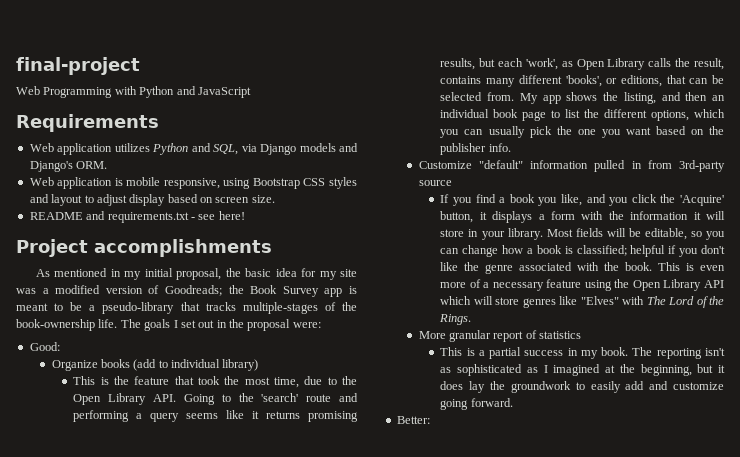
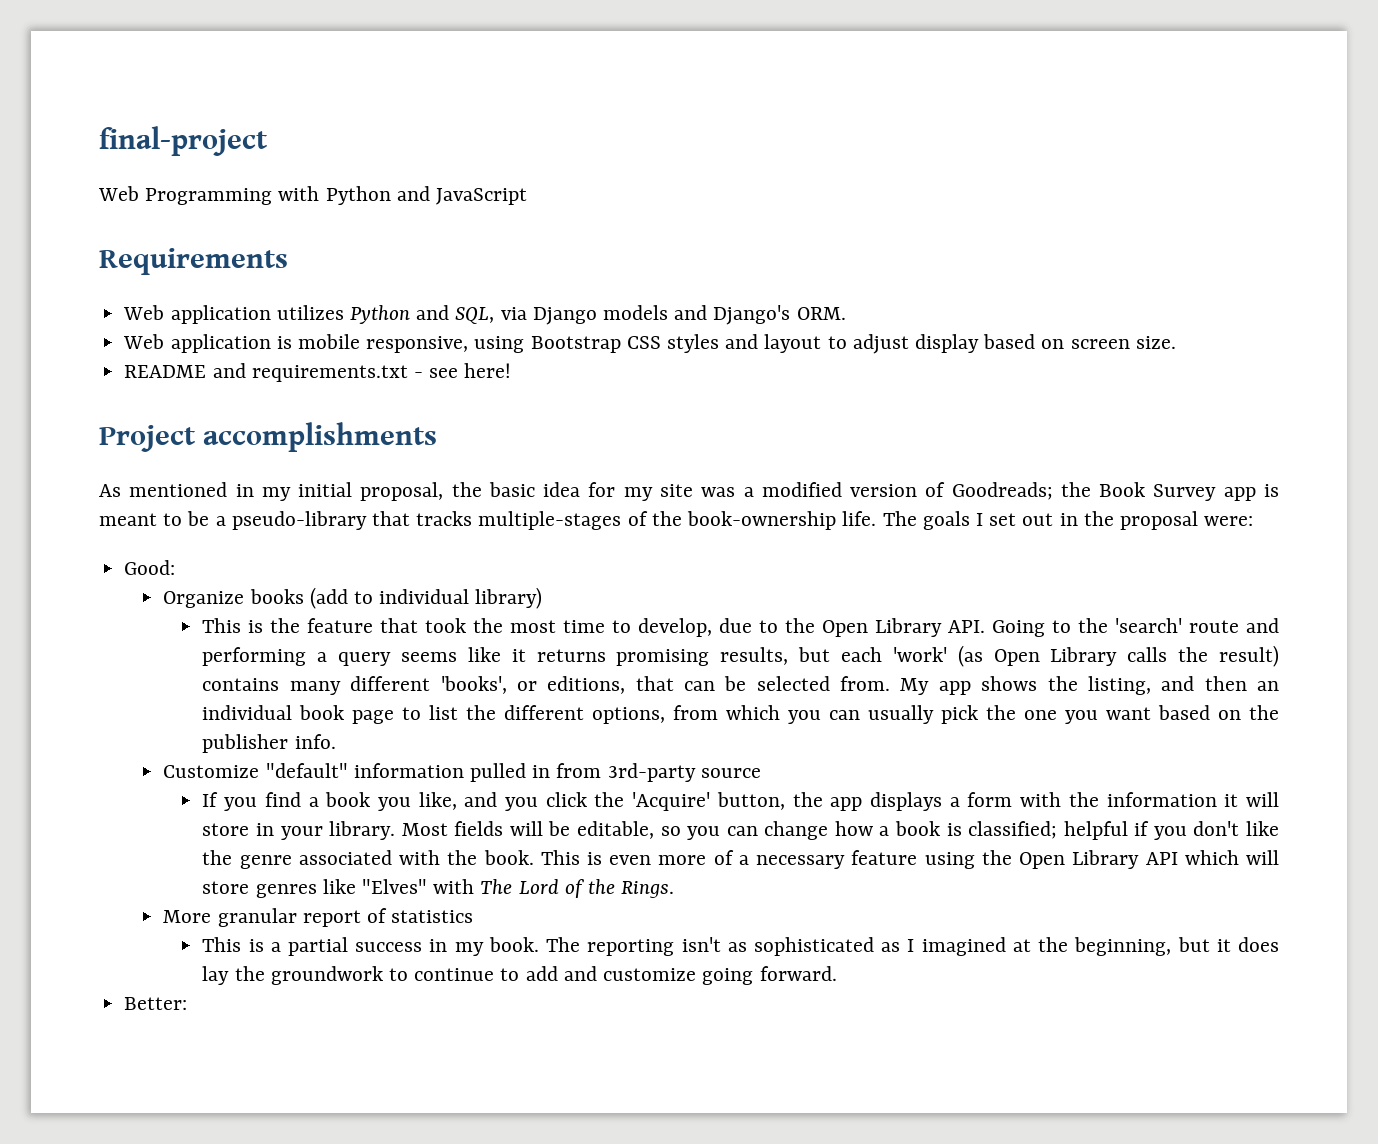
- This is the feature that took the most time, due to the Open Library API. Going to the 'search' route and performing a query seems like it returns promising results, but each 'work', as Open Library calls the result, contains many different 'books', or editions, that can be selected from.
+ This is the feature that took the most time to develop, due to the Open Library API. Going to the 'search' route and performing a query seems like it returns promising results, but each 'work' (as Open Library calls the result) contains many different 'books', or editions, that can be selected from.
- My app shows the listing, and then an individual book page to list the different options, which you can usually pick the one you want based on the publisher info.
+ My app shows the listing, and then an individual book page to list the different options, from which you can usually pick the one you want based on the publisher info.
- If you find a book you like, and you click the 'Acquire' button, it displays a form with the information it will store in your library.
+ If you find a book you like, and you click the 'Acquire' button, the app displays a form with the information it will store in your library.
- The reporting isn't as sophisticated as I imagined at the beginning, but it does lay the groundwork to easily add and customize going forward.
+ The reporting isn't as sophisticated as I imagined at the beginning, but it does lay the groundwork to continue to add and customize going forward.

